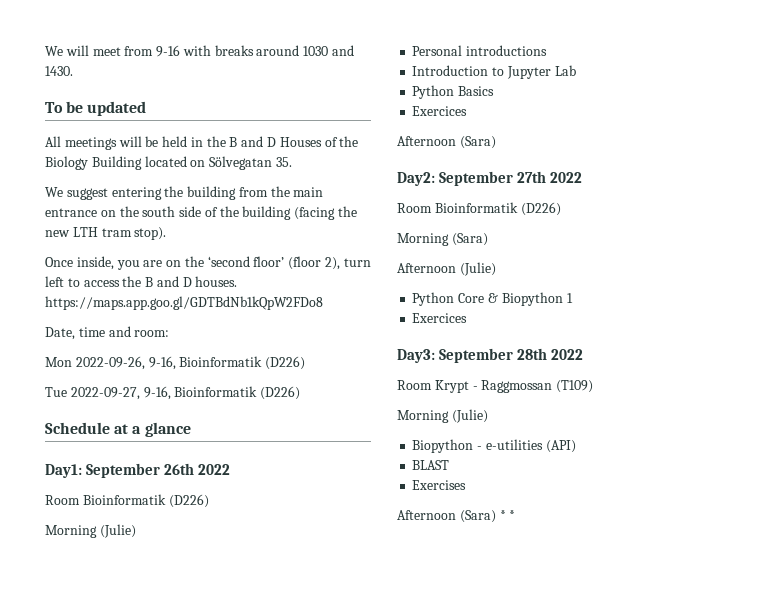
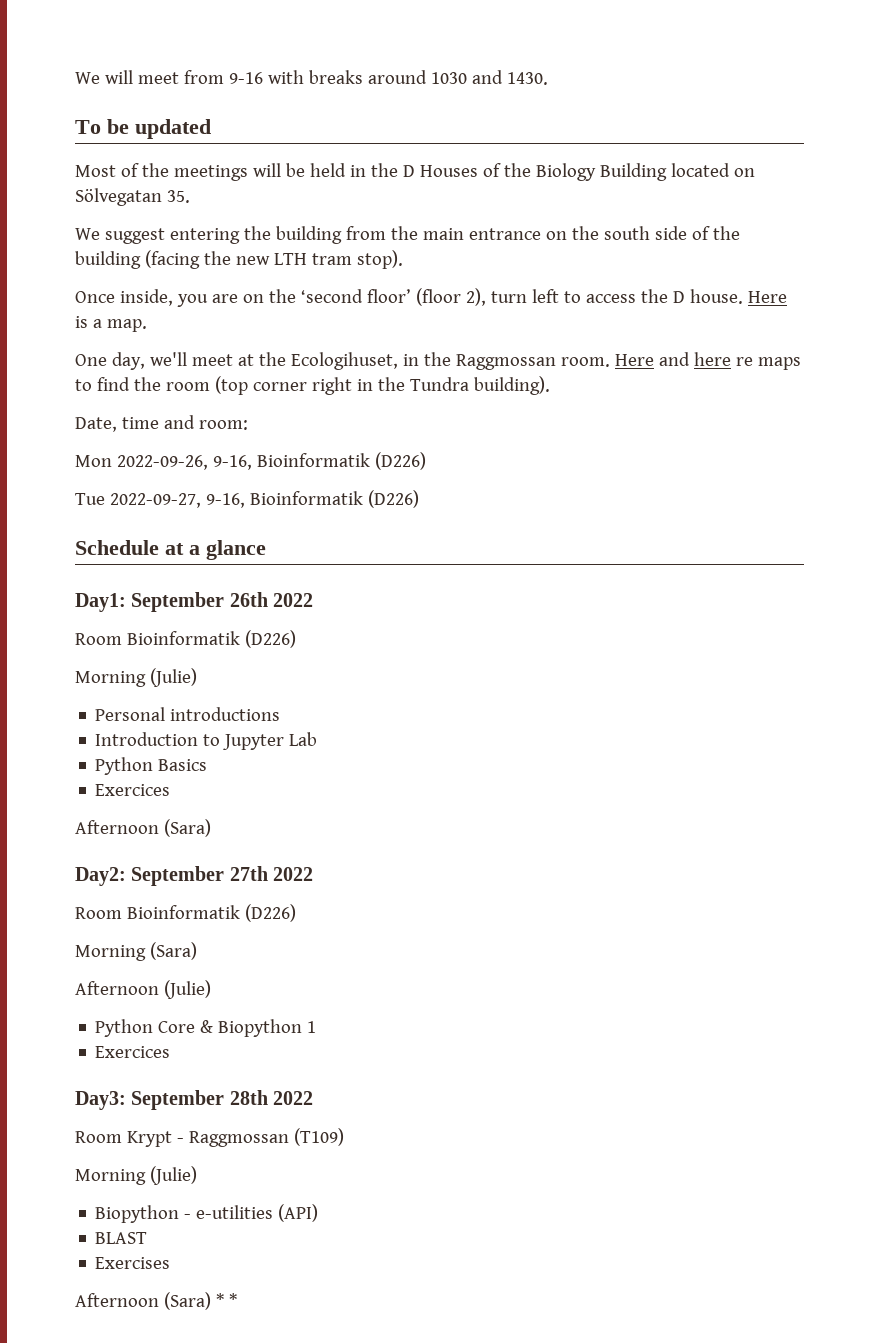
- All meetings will be held in the B and D Houses of the Biology Building located on Sölvegatan 35.
+ Most of the meetings will be held in the D Houses of the Biology Building located on Sölvegatan 35.
- Once inside, you are on the ‘second floor’ (floor 2), turn left to access the B and D houses. https://maps.app.goo.gl/GDTBdNb1kQpW2FDo8
+ Once inside, you are on the ‘second floor’ (floor 2), turn left to access the D house. Here is a map.
+ One day, we'll meet at the Ecologihuset, in the Raggmossan room. Here and here re maps to find the room (top corner right in the Tundra building).

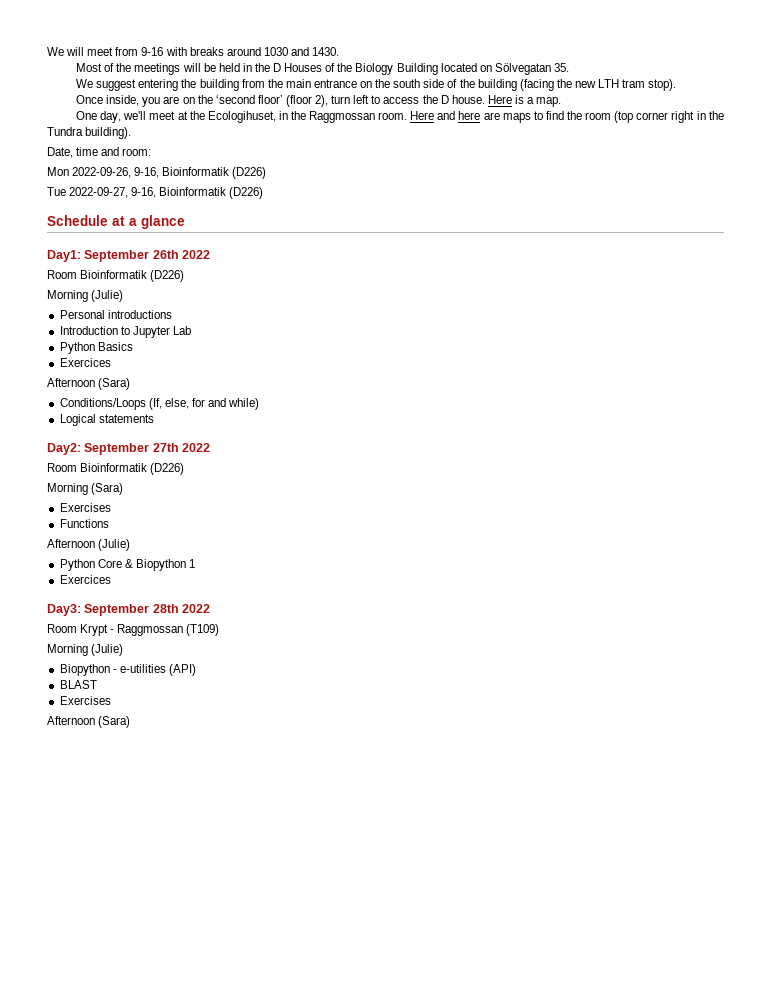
- To be updated
- Here and here re maps to find the room (top corner right in the Tundra building).
+ Here and here are maps to find the room (top corner right in the Tundra building).
+ Conditions/Loops (If, else, for and while)
+ Logical statements
  Morning (Sara)
+ Exercises
+ Functions
  BLAST
  Exercises
- Afternoon (Sara) * *
+ Afternoon (Sara)

